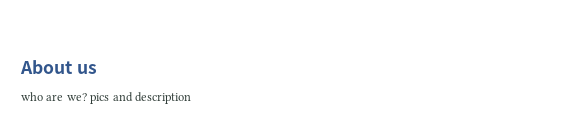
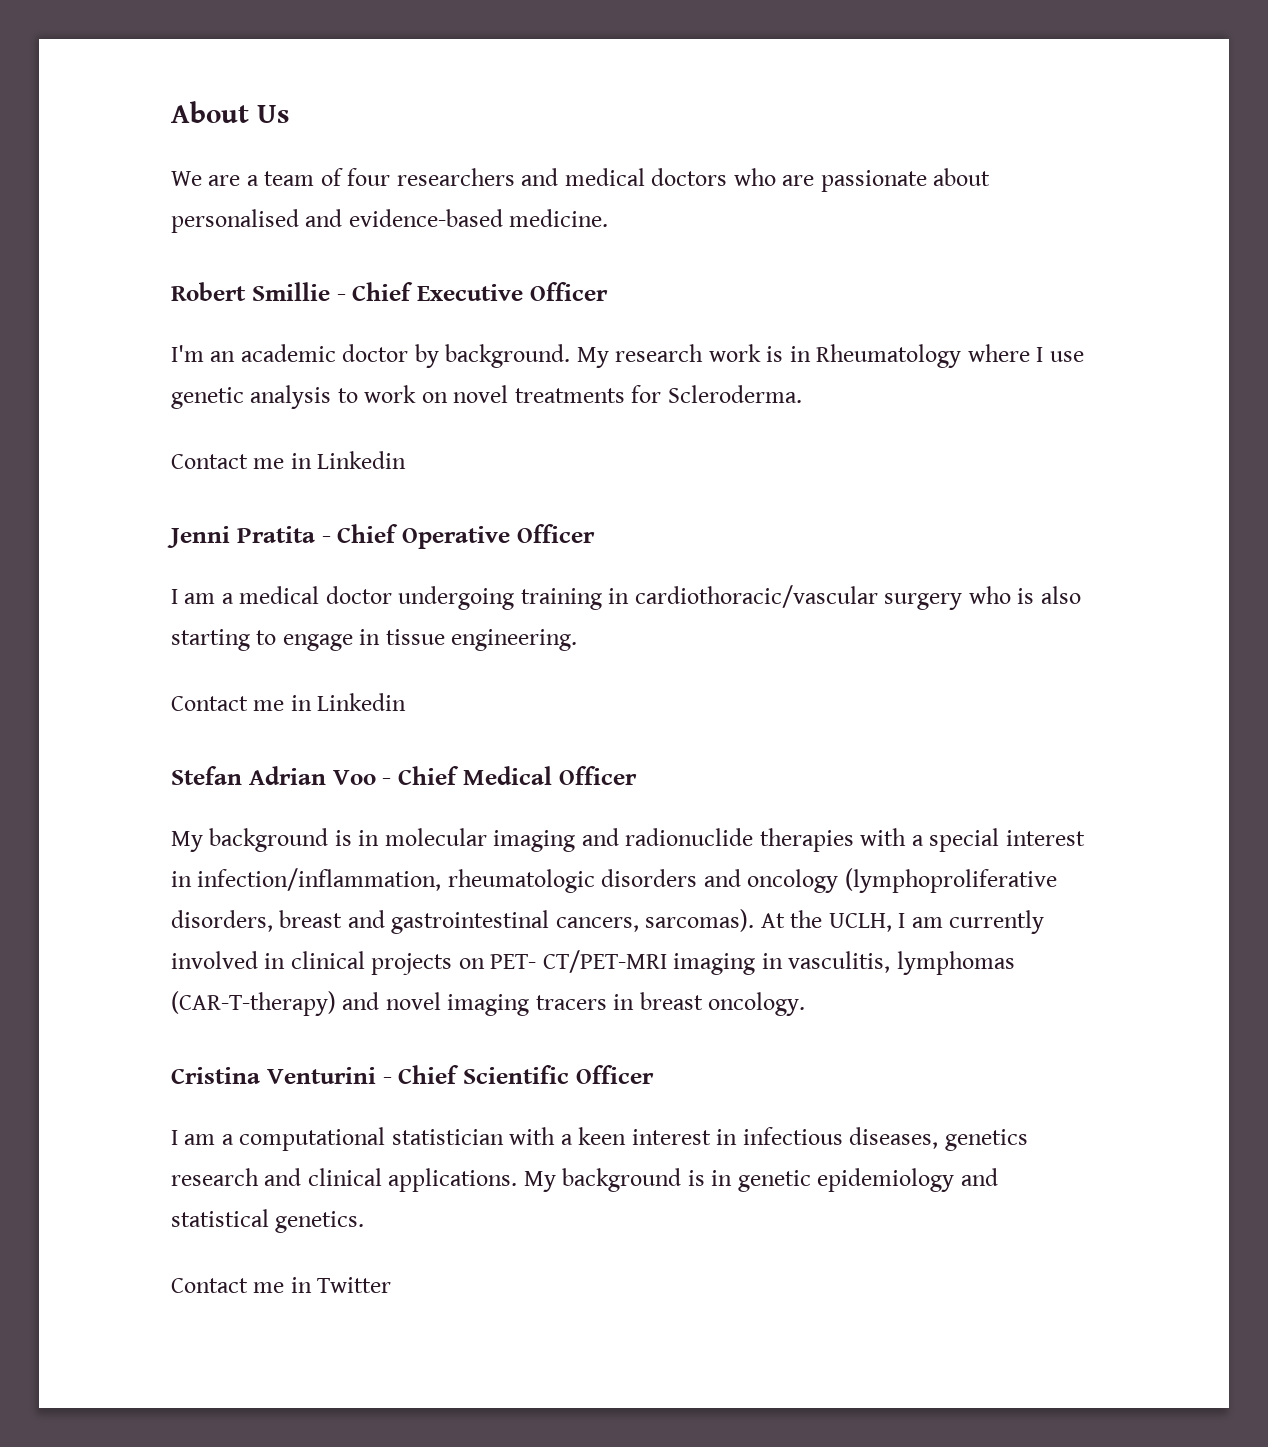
- About us
- who are we? pics and description
+ About Us
+ We are a team of four researchers and medical doctors who are passionate about personalised and evidence-based medicine.
+ Robert Smillie - Chief Executive Officer
+ I'm an academic doctor by background. My research work is in Rheumatology where I use genetic analysis to work on novel treatments for Scleroderma.
+ Contact me in Linkedin
+ Jenni Pratita - Chief Operative Officer
+ I am a medical doctor undergoing training in cardiothoracic/vascular surgery who is also starting to engage in tissue engineering.
+ Contact me in Linkedin
+ Stefan Adrian Voo - Chief Medical Officer
+ My background is in molecular imaging and radionuclide therapies with a special interest in infection/inflammation, rheumatologic disorders and oncology (lymphoproliferative disorders, breast and gastrointestinal cancers, sarcomas). At the UCLH, I am currently involved in clinical projects on PET- CT/PET-MRI imaging in vasculitis, lymphomas (CAR-T-therapy) and novel imaging tracers in breast oncology.
+ Cristina Venturini - Chief Scientific Officer
+ I am a computational statistician with a keen interest in infectious diseases, genetics research and clinical applications. My background is in genetic epidemiology and statistical genetics.
+ Contact me in Twitter

